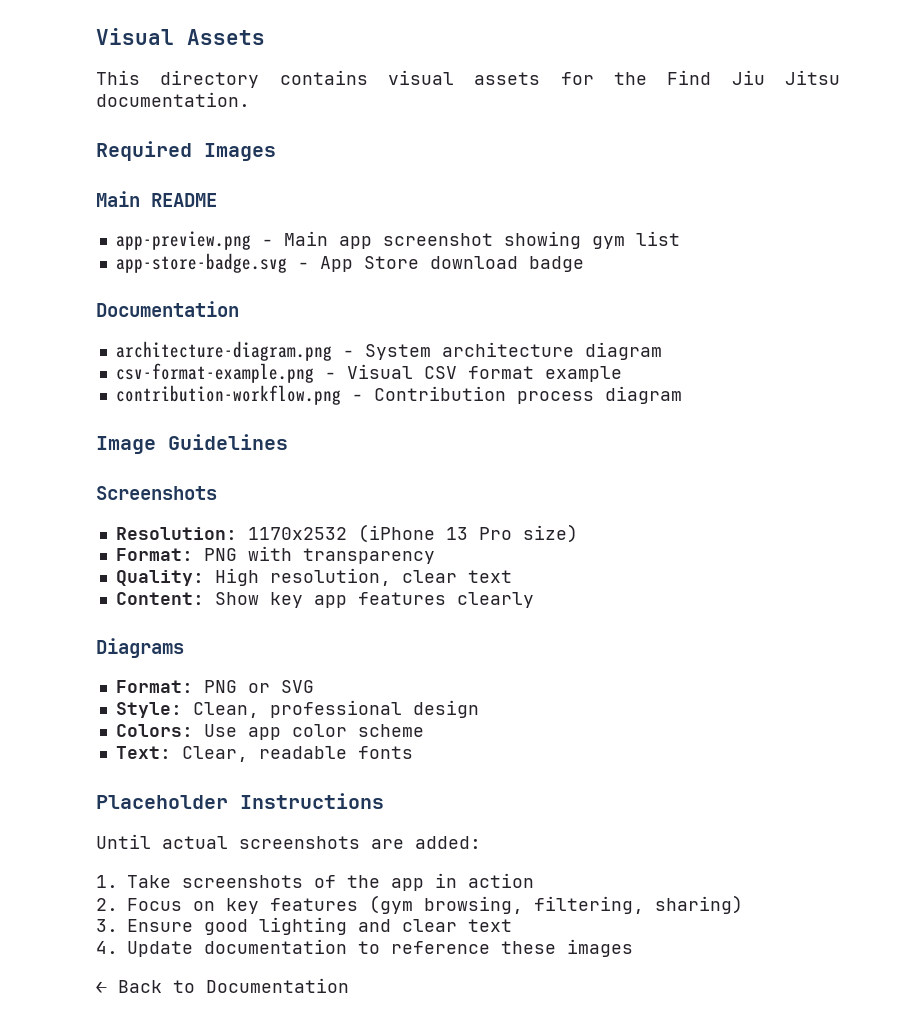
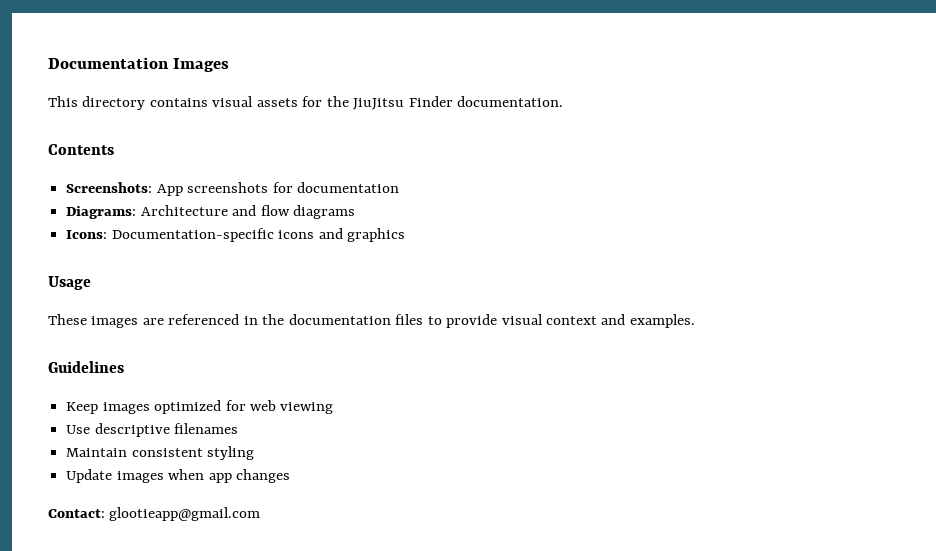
- Visual Assets
+ Documentation Images
- This directory contains visual assets for the Find Jiu Jitsu documentation.
- Required Images
- Main README
- app-preview.png - Main app screenshot showing gym list
- app-store-badge.svg - App Store download badge
- Documentation
- architecture-diagram.png - System architecture diagram
- csv-format-example.png - Visual CSV format example
- contribution-workflow.png - Contribution process diagram
- Image Guidelines
- Screenshots
- Resolution: 1170x2532 (iPhone 13 Pro size)
- Format: PNG with transparency
- Quality: High resolution, clear text
- Content: Show key app features clearly
- Diagrams
- Format: PNG or SVG
- Style: Clean, professional design
- Colors: Use app color scheme
- Text: Clear, readable fonts
- Placeholder Instructions
- Until actual screenshots are added:
- 1. Take screenshots of the app in action
- 2. Focus on key features (gym browsing, filtering, sharing)
- 3. Ensure good lighting and clear text
- 4. Update documentation to reference these images
- ← Back to Documentation
+ This directory contains visual assets for the JiuJitsu Finder documentation.
+ Contents
+ Screenshots: App screenshots for documentation
+ Diagrams: Architecture and flow diagrams
+ Icons: Documentation-specific icons and graphics
+ Usage
+ These images are referenced in the documentation files to provide visual context and examples.
+ Guidelines
+ Keep images optimized for web viewing
+ Use descriptive filenames
+ Maintain consistent styling
+ Update images when app changes
+ Contact: glootieapp@gmail.com

